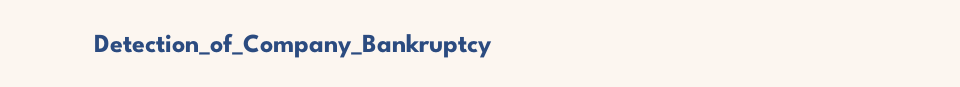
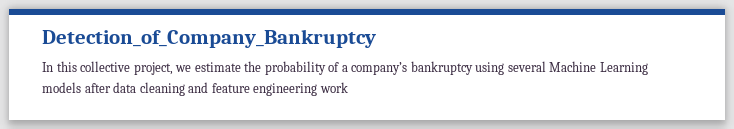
+ In this collective project, we estimate the probability of a company’s bankruptcy using several Machine Learning models after data cleaning and feature engineering work

